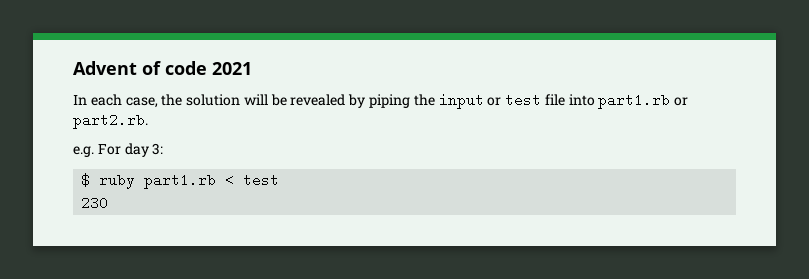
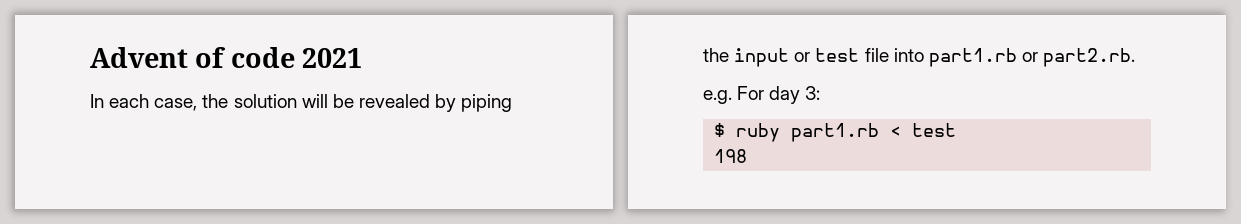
- 230
+ 198

